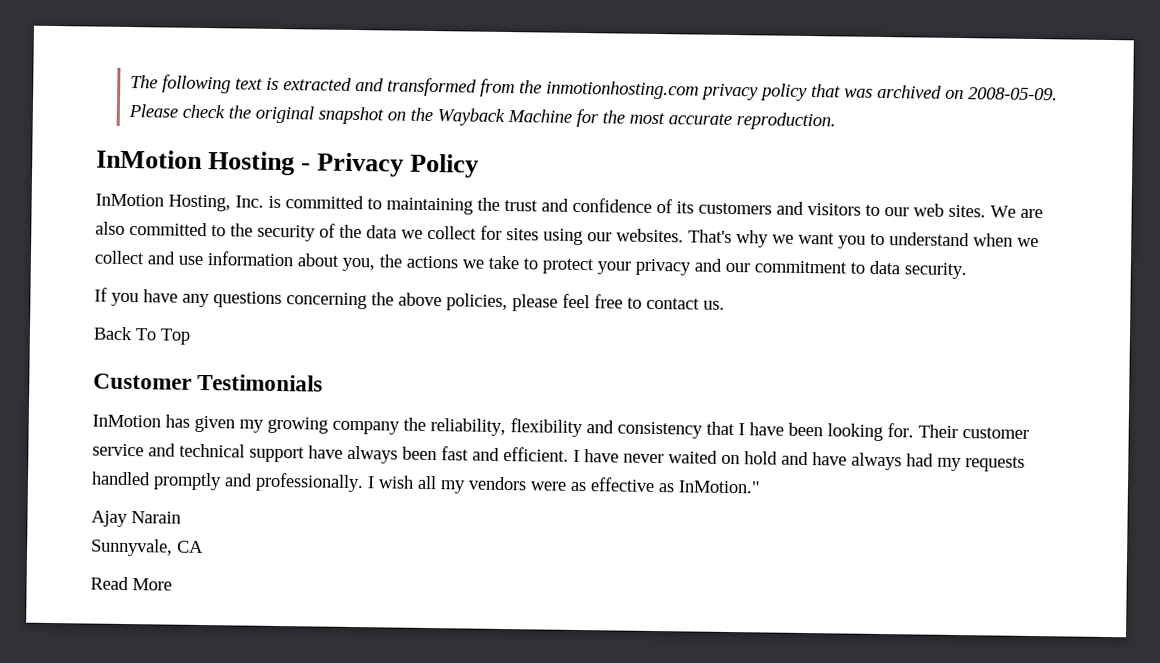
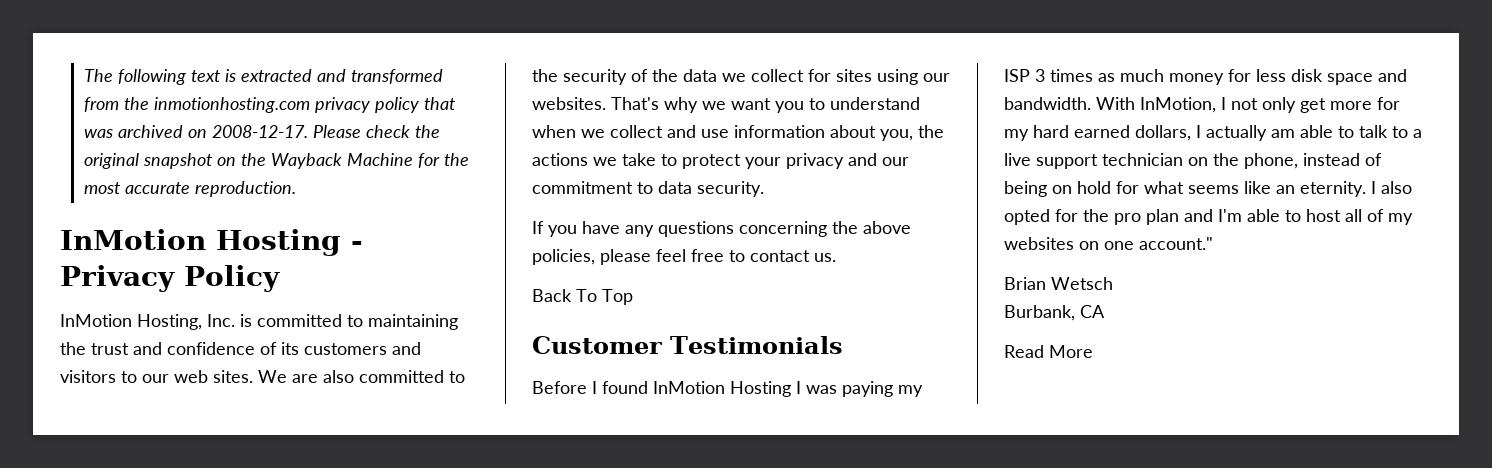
- The following text is extracted and transformed from the inmotionhosting.com privacy policy that was archived on 2008-05-09.
+ The following text is extracted and transformed from the inmotionhosting.com privacy policy that was archived on 2008-12-17.
- InMotion has given my growing company the reliability, flexibility and consistency that I have been looking for. Their customer service and technical support have always been fast and efficient. I have never waited on hold and have always had my requests handled promptly and professionally. I wish all my vendors were as effective as InMotion."
- Ajay Narain
- Sunnyvale, CA
+ Before I found InMotion Hosting I was paying my ISP 3 times as much money for less disk space and bandwidth. With InMotion, I not only get more for my hard earned dollars, I actually am able to talk to a live support technician on the phone, instead of being on hold for what seems like an eternity. I also opted for the pro plan and I'm able to host all of my websites on one account."
+ Brian Wetsch
+ Burbank, CA

